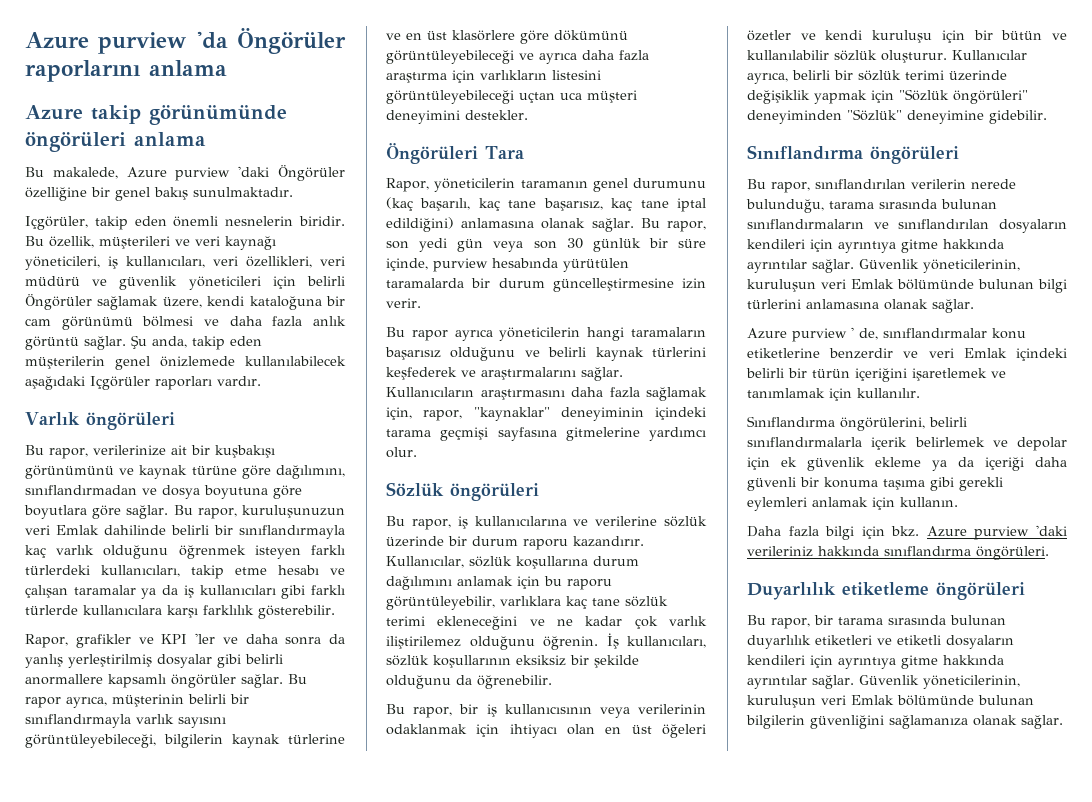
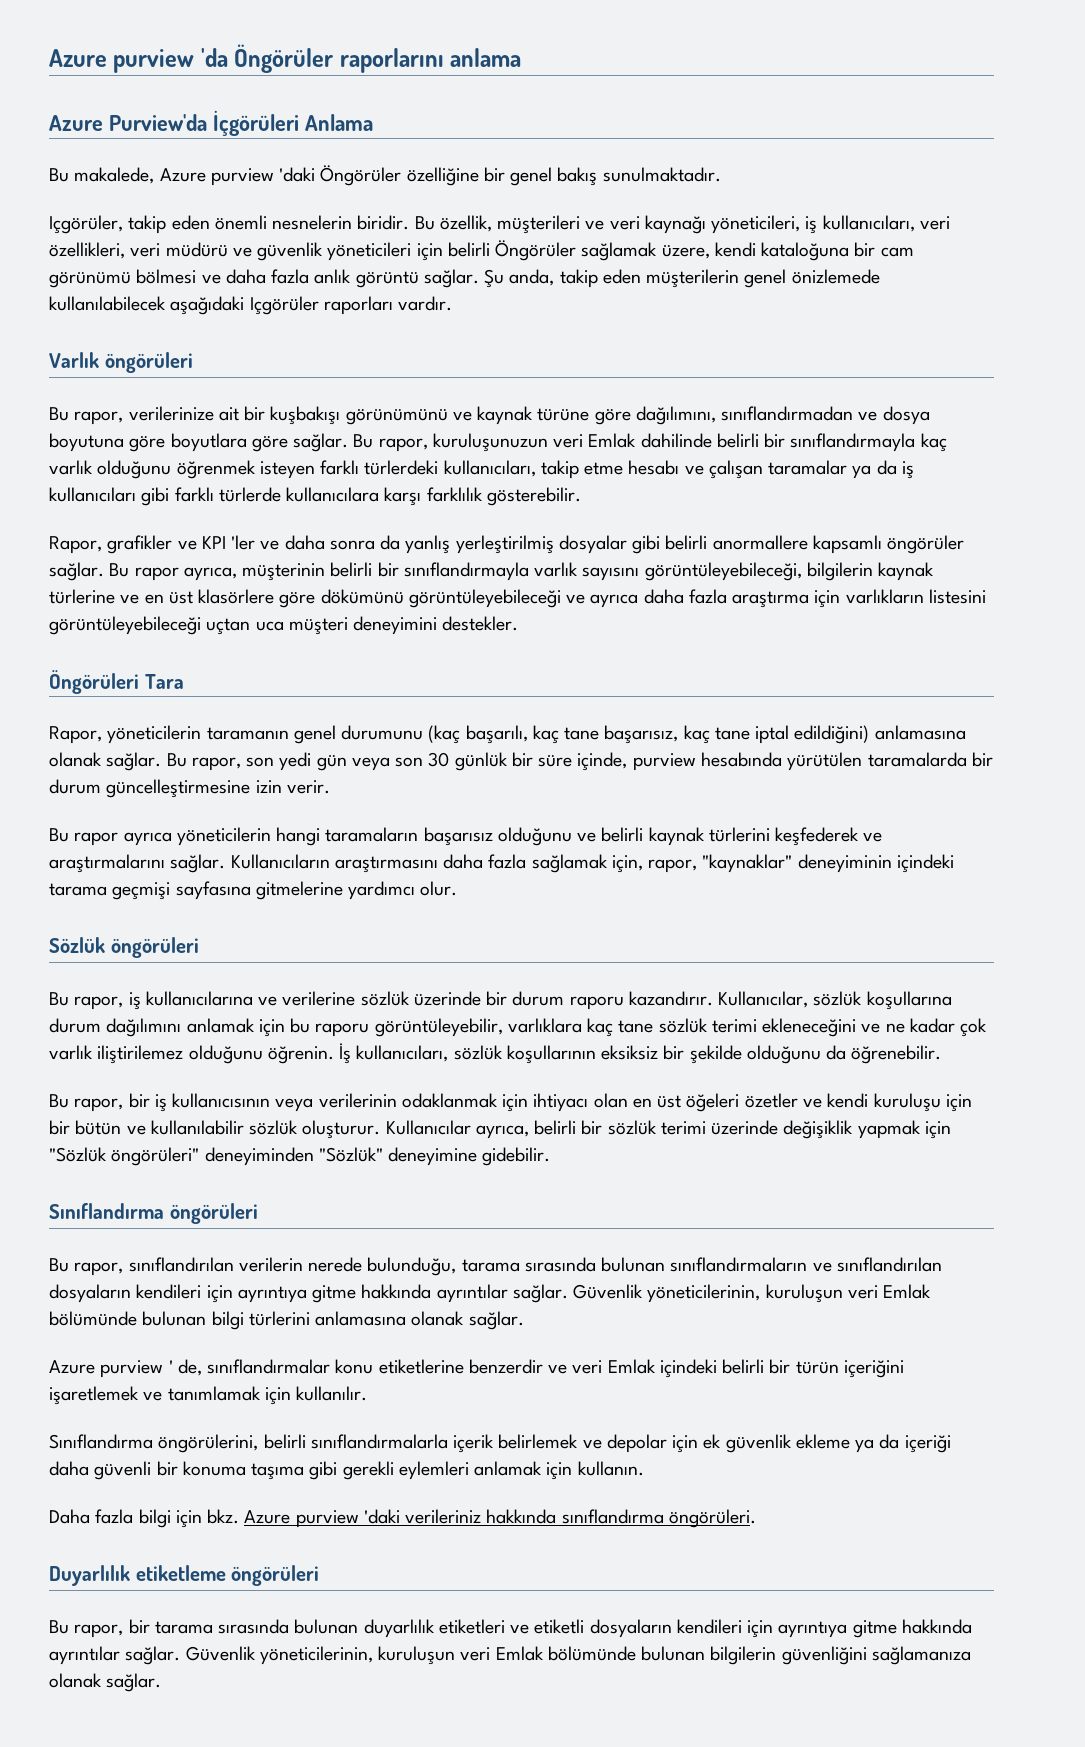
- Azure takip görünümünde öngörüleri anlama
+ Azure Purview'da İçgörüleri Anlama

